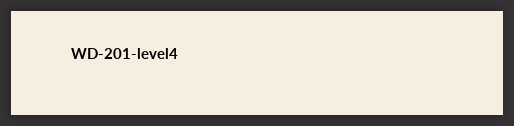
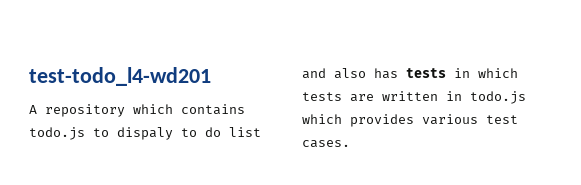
- WD-201-level4
+ test-todo_l4-wd201
+ A repository which contains todo.js to dispaly to do list and also has tests in which tests are written in todo.js which provides various test cases.

